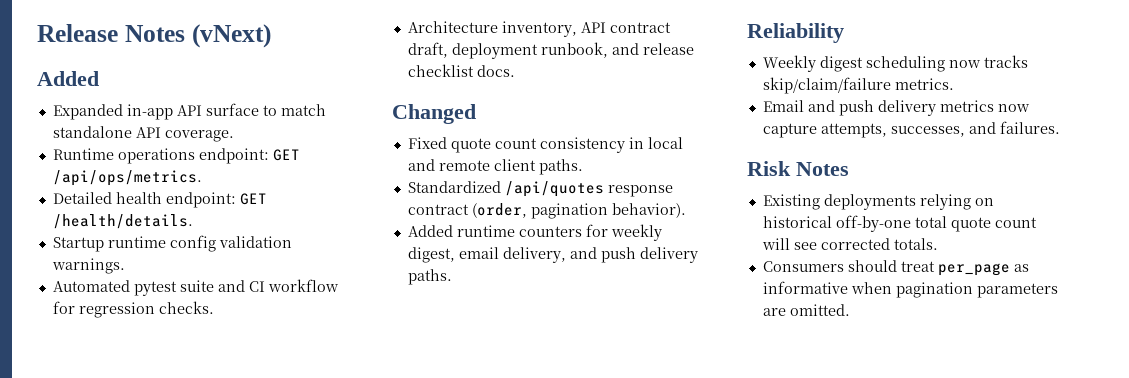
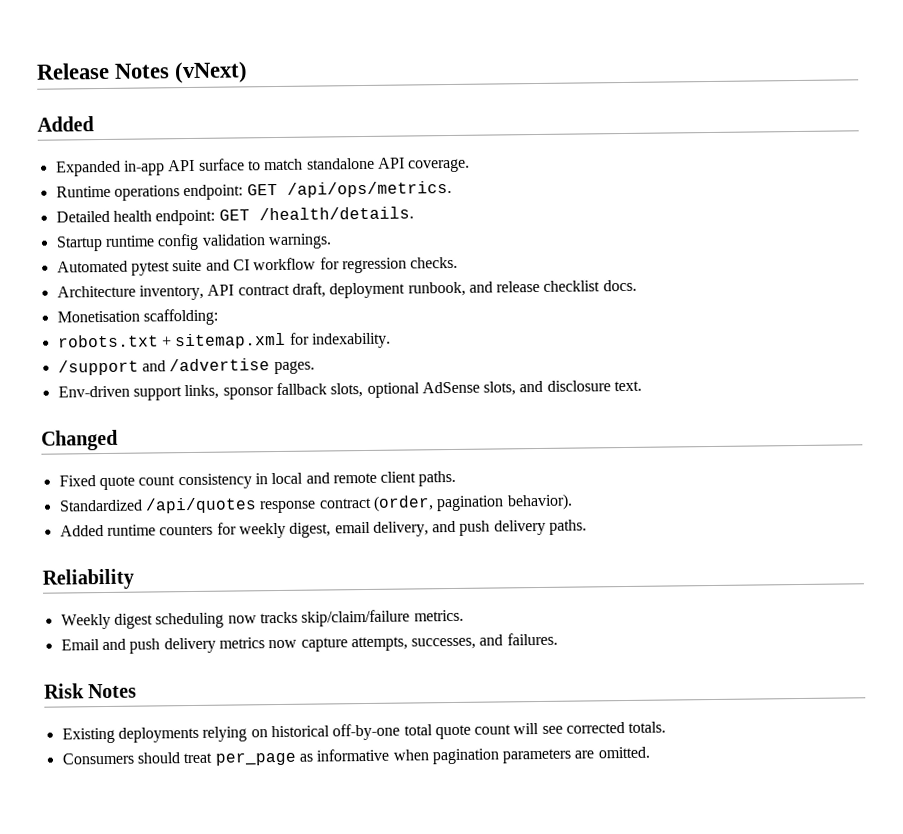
+ Monetisation scaffolding:
+ robots.txt + sitemap.xml for indexability.
+ /support and /advertise pages.
+ Env-driven support links, sponsor fallback slots, optional AdSense slots, and disclosure text.

